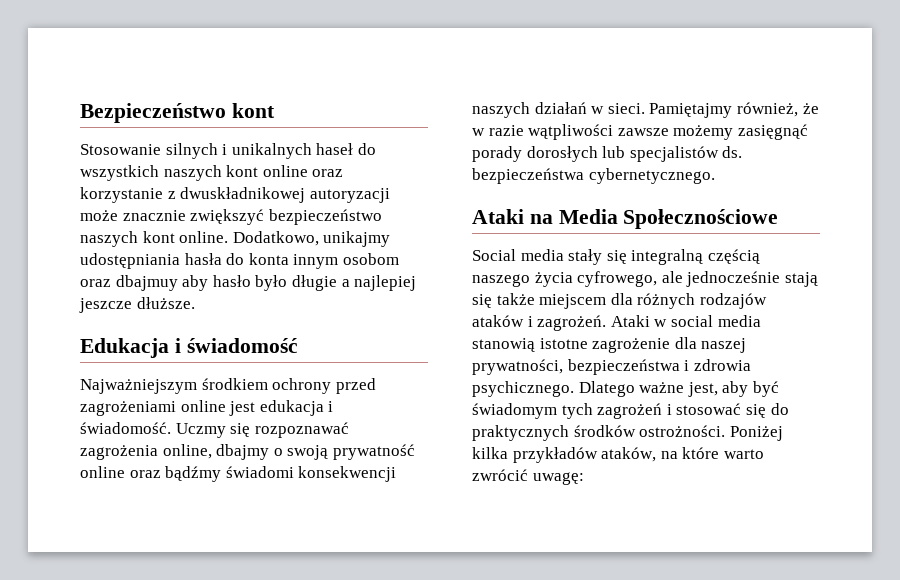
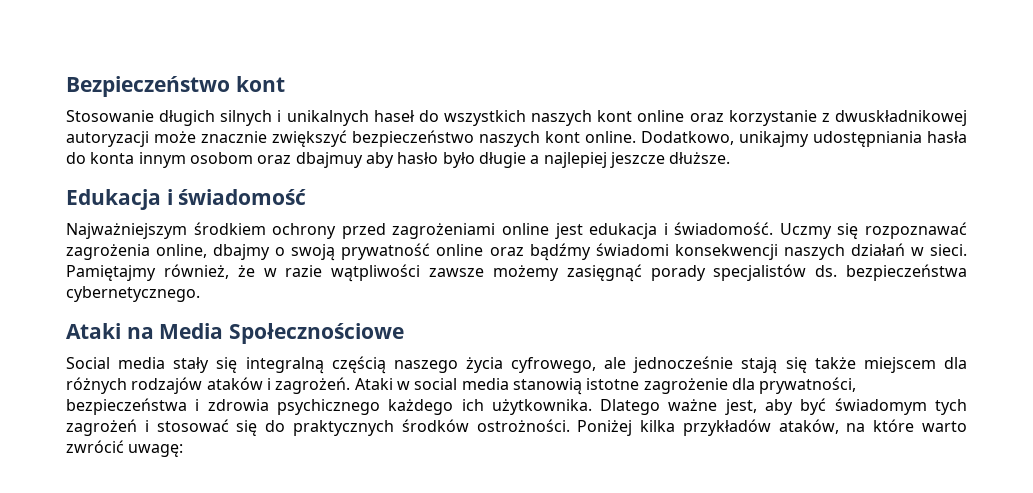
- Stosowanie silnych i unikalnych haseł do wszystkich naszych kont online oraz korzystanie z dwuskładnikowej autoryzacji może znacznie zwiększyć bezpieczeństwo naszych kont online.
+ Stosowanie długich silnych i unikalnych haseł do wszystkich naszych kont online oraz korzystanie z dwuskładnikowej autoryzacji może znacznie zwiększyć bezpieczeństwo naszych kont online.
- Pamiętajmy również, że w razie wątpliwości zawsze możemy zasięgnąć porady dorosłych lub specjalistów ds. bezpieczeństwa cybernetycznego.
+ Pamiętajmy również, że w razie wątpliwości zawsze możemy zasięgnąć porady specjalistów ds. bezpieczeństwa cybernetycznego.
- Ataki w social media stanowią istotne zagrożenie dla naszej prywatności, bezpieczeństwa i zdrowia psychicznego.
+ Ataki w social media stanowią istotne zagrożenie dla prywatności, bezpieczeństwa i zdrowia psychicznego każdego ich użytkownika.

